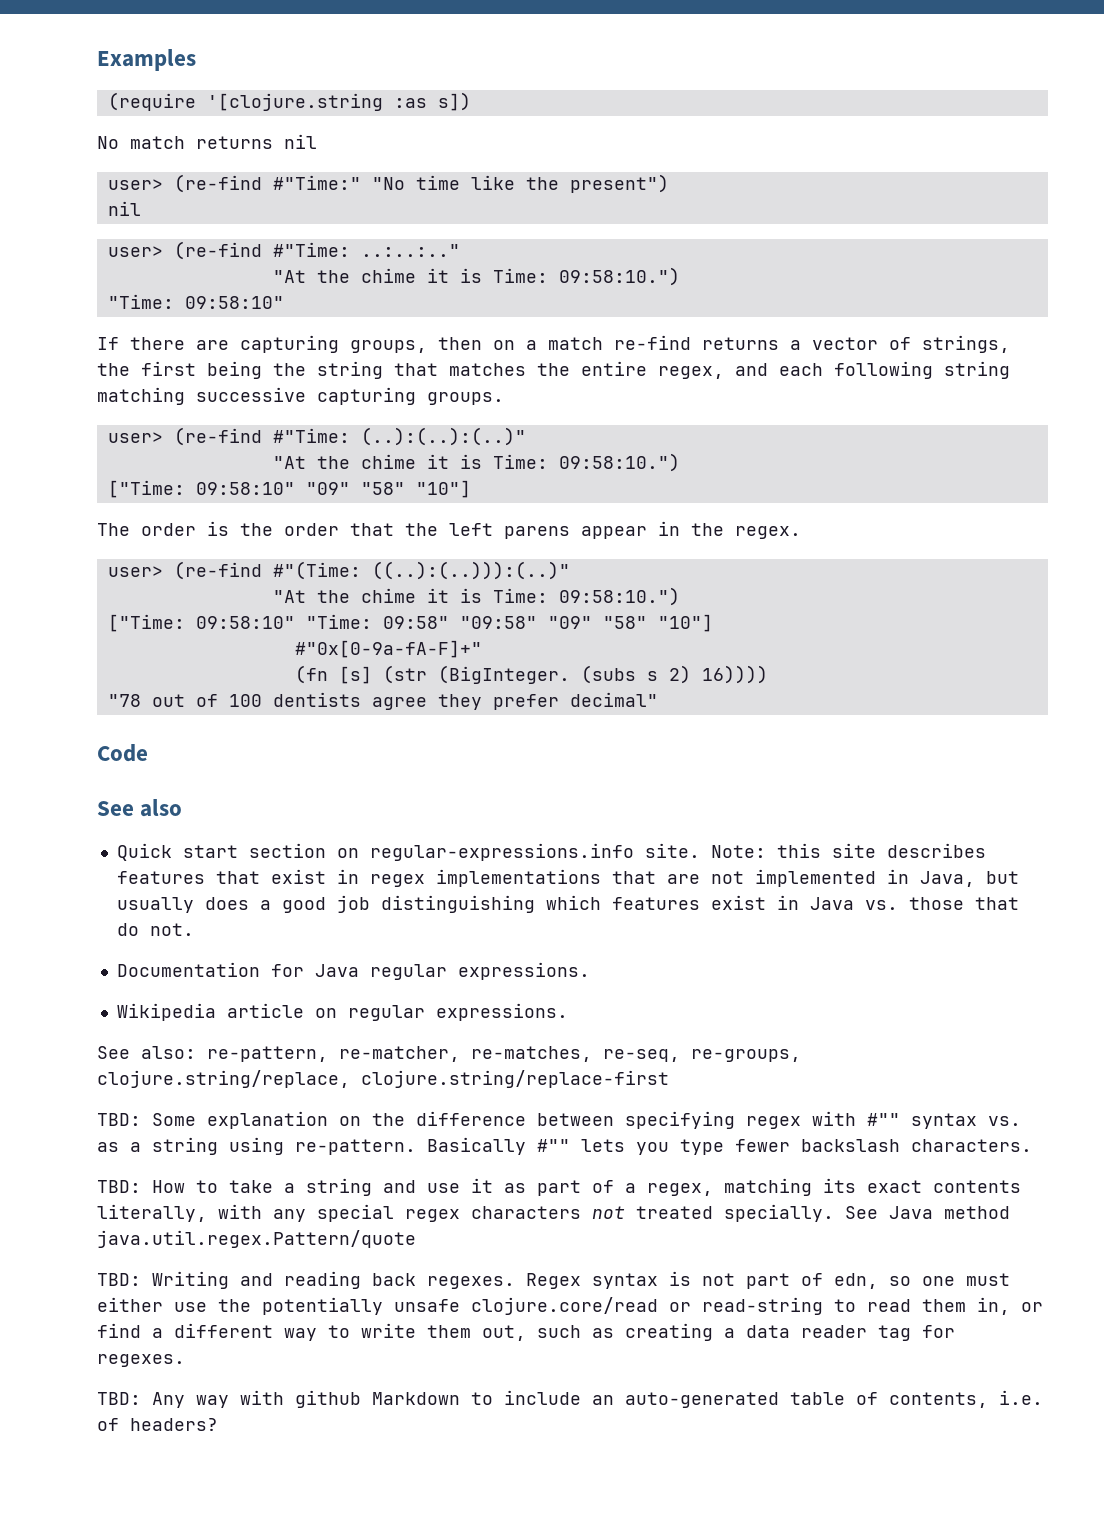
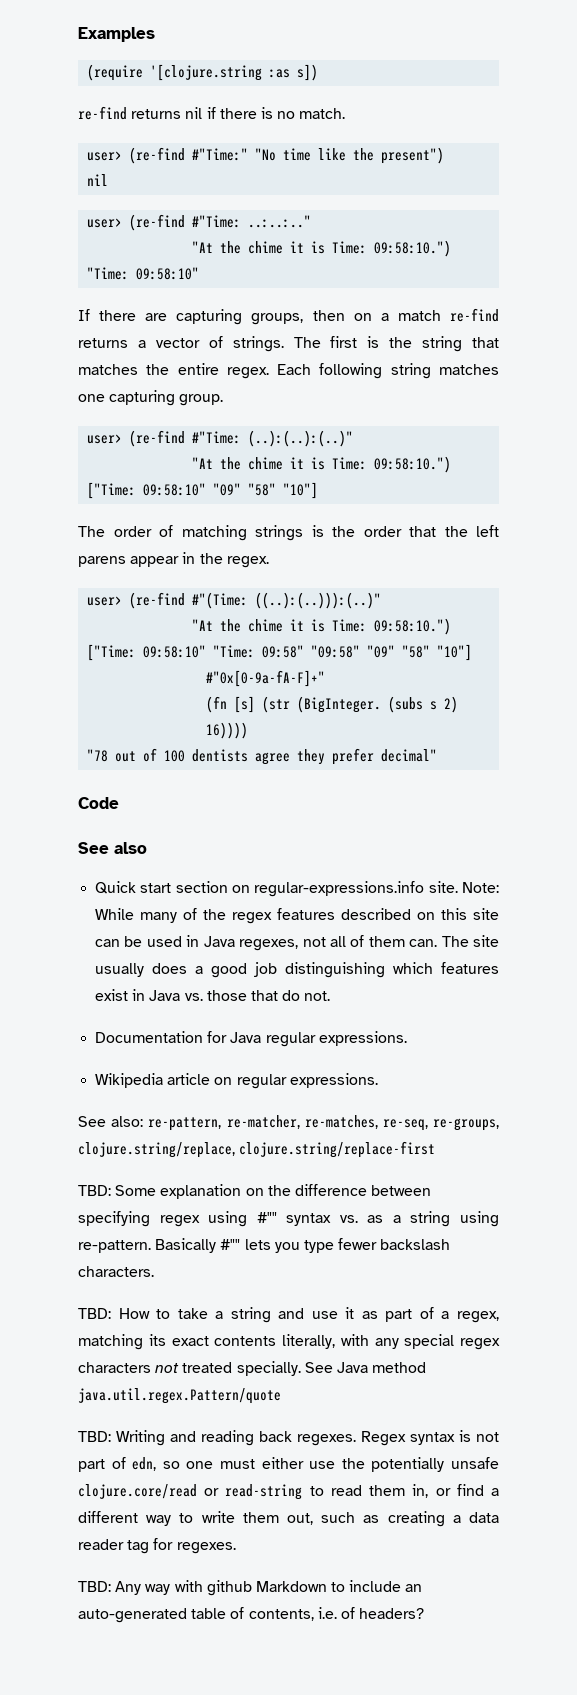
- No match returns nil
+ re-find returns nil if there is no match.
- If there are capturing groups, then on a match re-find returns a vector of strings, the first being the string that matches the entire regex, and each following string matching successive capturing groups.
+ If there are capturing groups, then on a match re-find returns a vector of strings. The first is the string that matches the entire regex. Each following string matches one capturing group.
- The order is the order that the left parens appear in the regex.
+ The order of matching strings is the order that the left parens appear in the regex.
- Note: this site describes features that exist in regex implementations that are not implemented in Java, but usually does a good job distinguishing which features exist in Java vs. those that do not.
+ Note: While many of the regex features described on this site can be used in Java regexes, not all of them can. The site usually does a good job distinguishing which features exist in Java vs. those that do not.
- TBD: Some explanation on the difference between specifying regex with #"" syntax vs. as a string using re-pattern.
+ TBD: Some explanation on the difference between specifying regex using #"" syntax vs. as a string using re-pattern.

